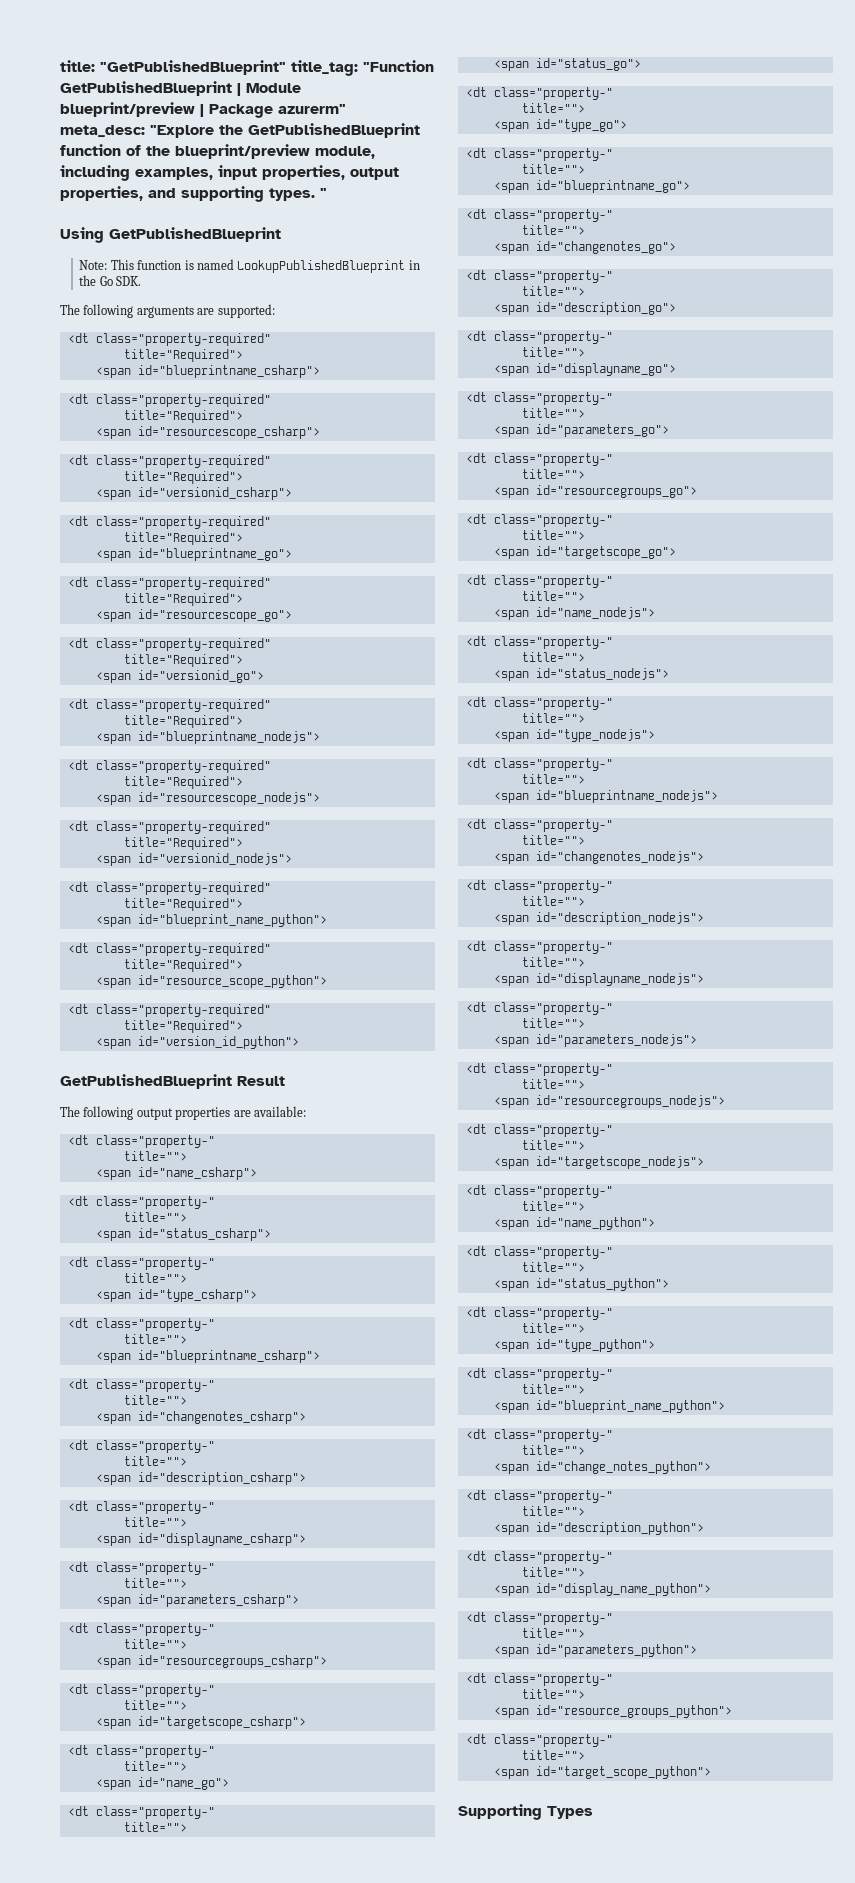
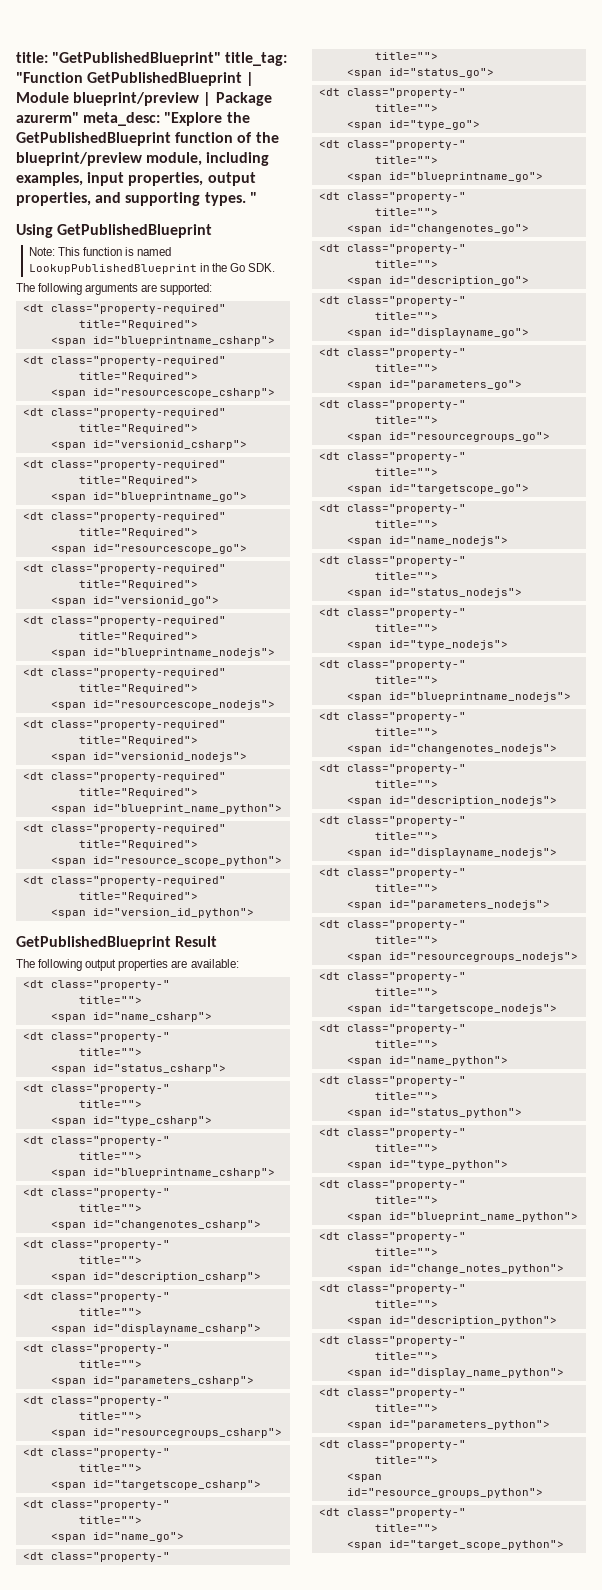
- Supporting Types

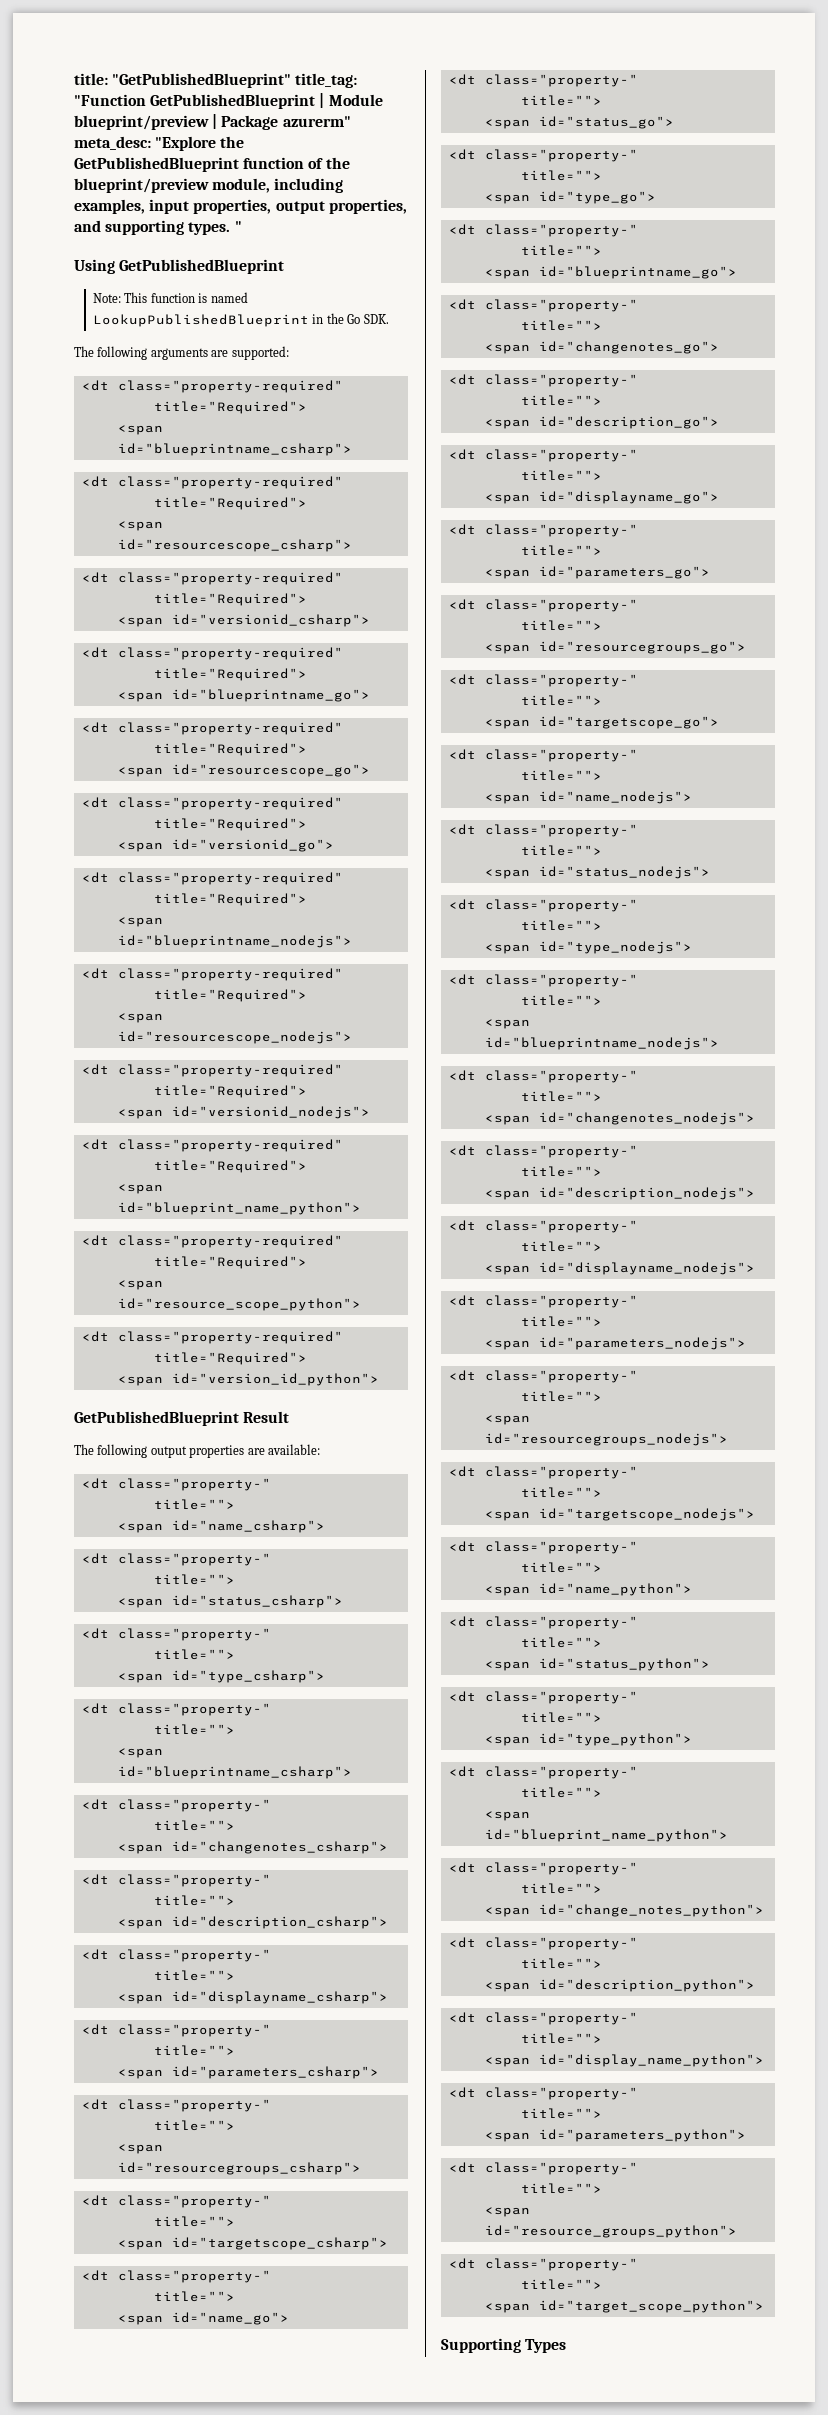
+ Supporting Types

